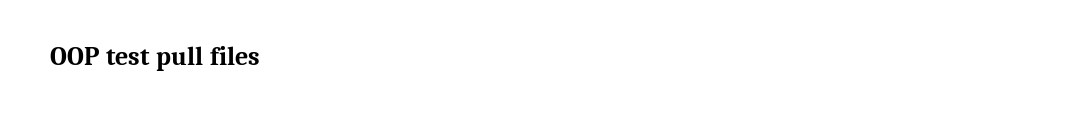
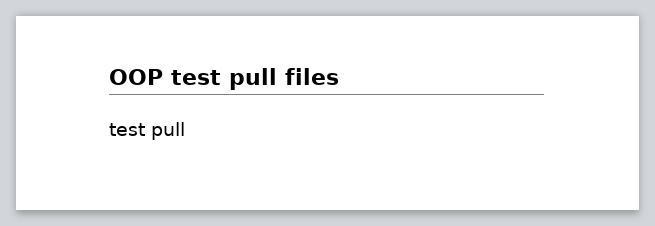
  OOP test pull files
+ test pull

